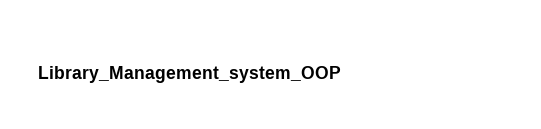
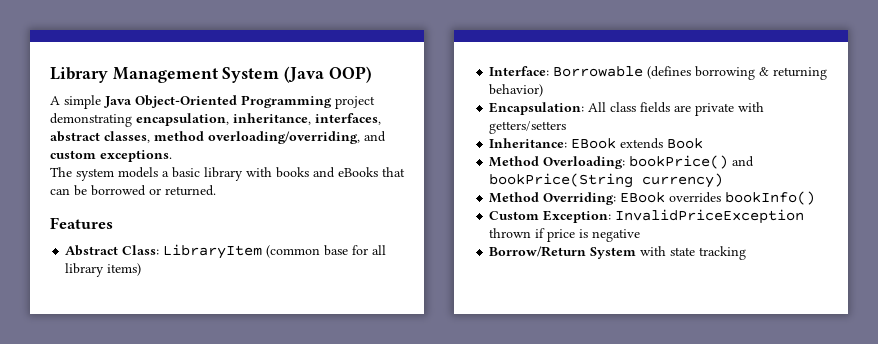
- Library_Management_system_OOP
+ Library Management System (Java OOP)
+ A simple Java Object-Oriented Programming project demonstrating encapsulation, inheritance, interfaces, abstract classes, method overloading/overriding, and custom exceptions.
+ The system models a basic library with books and eBooks that can be borrowed or returned.
+ Features
+ Abstract Class: LibraryItem (common base for all library items)
+ Interface: Borrowable (defines borrowing & returning behavior)
+ Encapsulation: All class fields are private with getters/setters
+ Inheritance: EBook extends Book
+ Method Overloading: bookPrice() and bookPrice(String currency)
+ Method Overriding: EBook overrides bookInfo()
+ Custom Exception: InvalidPriceException thrown if price is negative
+ Borrow/Return System with state tracking

